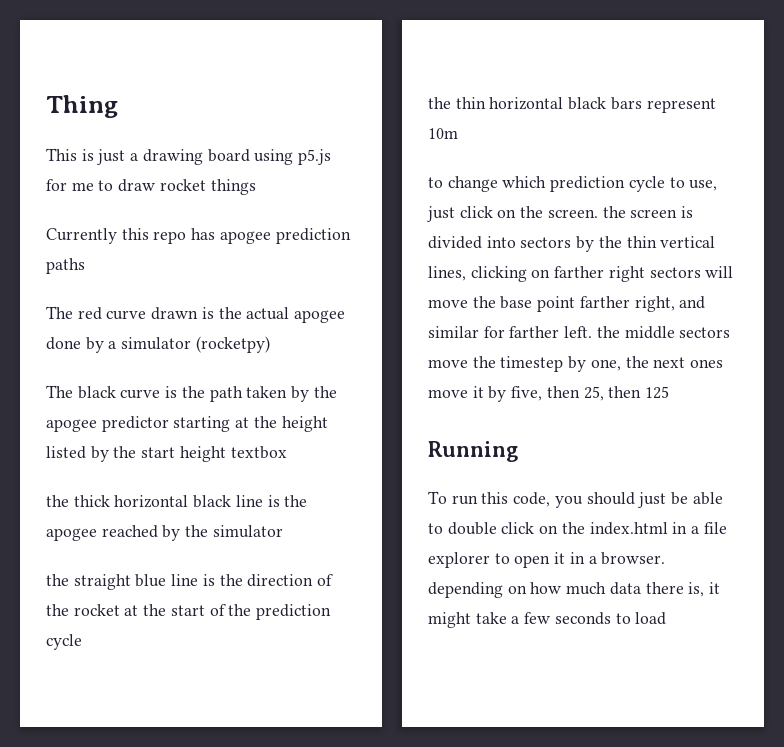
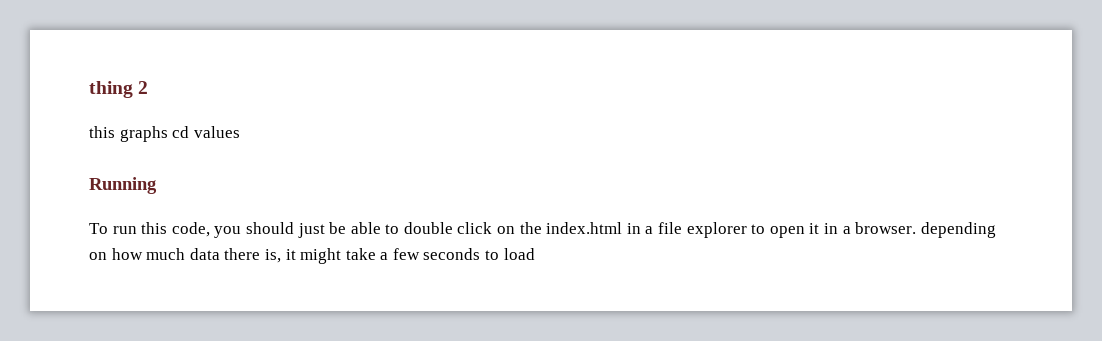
- Thing
- This is just a drawing board using p5.js for me to draw rocket things
- Currently this repo has apogee prediction paths
- The red curve drawn is the actual apogee done by a simulator (rocketpy)
- The black curve is the path taken by the apogee predictor starting at the height listed by the start height textbox
- the thick horizontal black line is the apogee reached by the simulator
- the straight blue line is the direction of the rocket at the start of the prediction cycle
- the thin horizontal black bars represent 10m
- to change which prediction cycle to use, just click on the screen. the screen is divided into sectors by the thin vertical lines, clicking on farther right sectors will move the base point farther right, and similar for farther left. the middle sectors move the timestep by one, the next ones move it by five, then 25, then 125
+ thing 2
+ this graphs cd values

